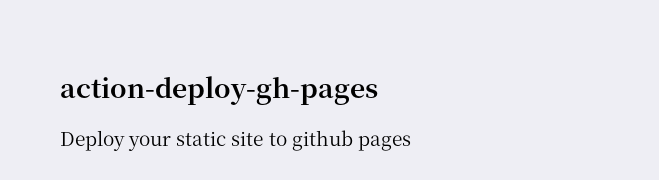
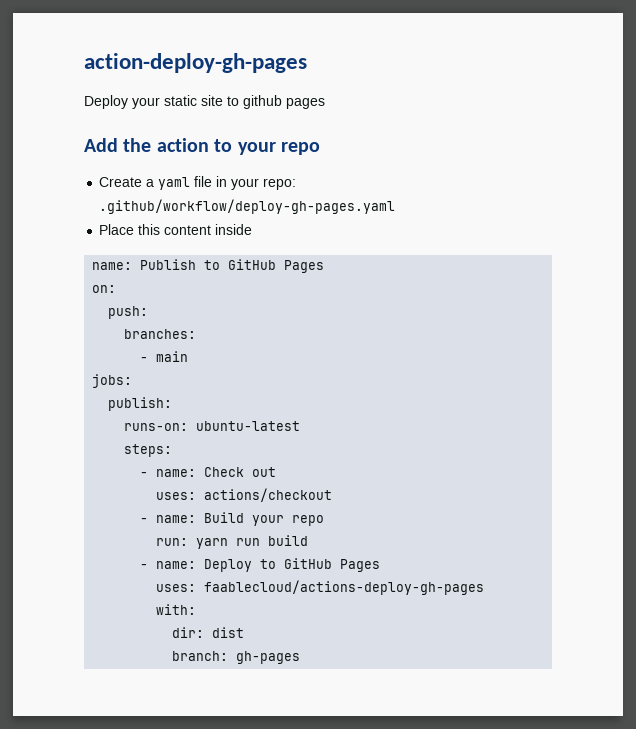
+ Add the action to your repo
+ Create a yaml file in your repo: .github/workflow/deploy-gh-pages.yaml
+ Place this content inside
+ name: Publish to GitHub Pages
+ on:
+ push:
+ branches:
+ - main
+ jobs:
+ publish:
+ runs-on: ubuntu-latest
+ steps:
+ - name: Check out
+ uses: actions/checkout
+ - name: Build your repo
+ run: yarn run build
+ - name: Deploy to GitHub Pages
+ uses: faablecloud/actions-deploy-gh-pages
+ with:
+ dir: dist
+ branch: gh-pages

